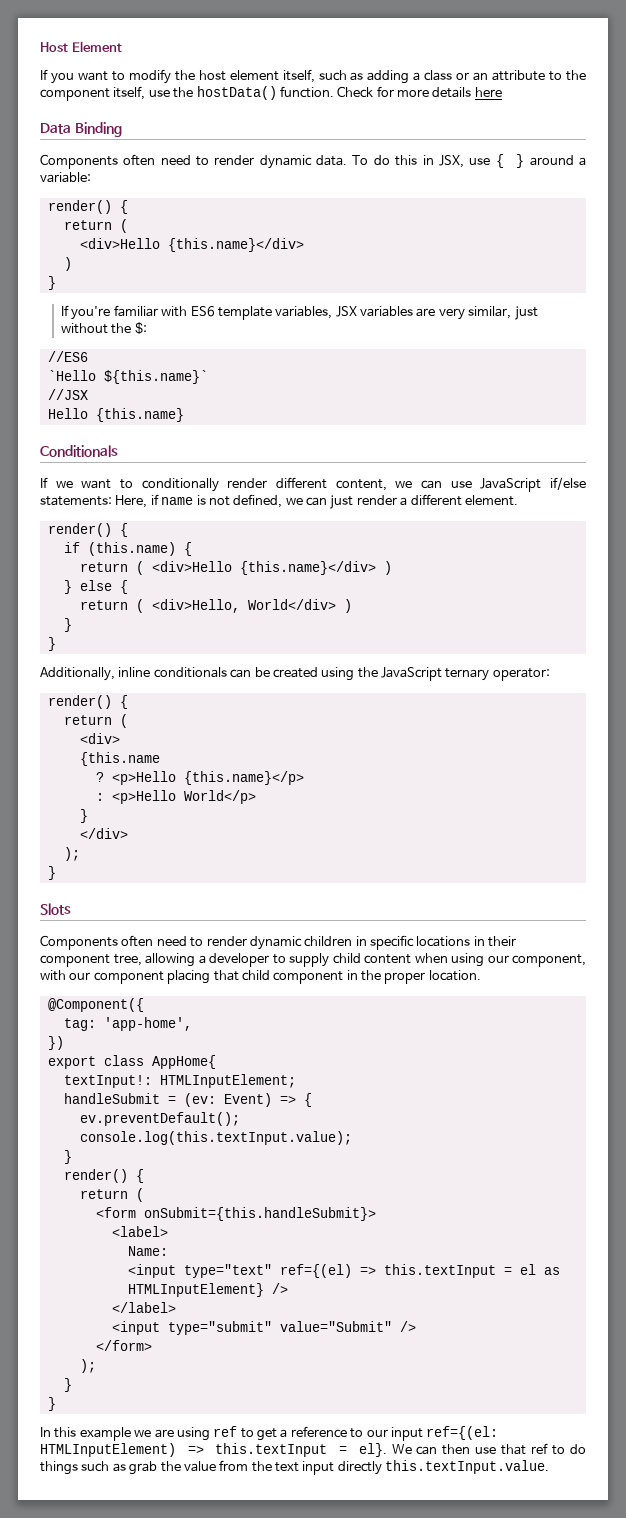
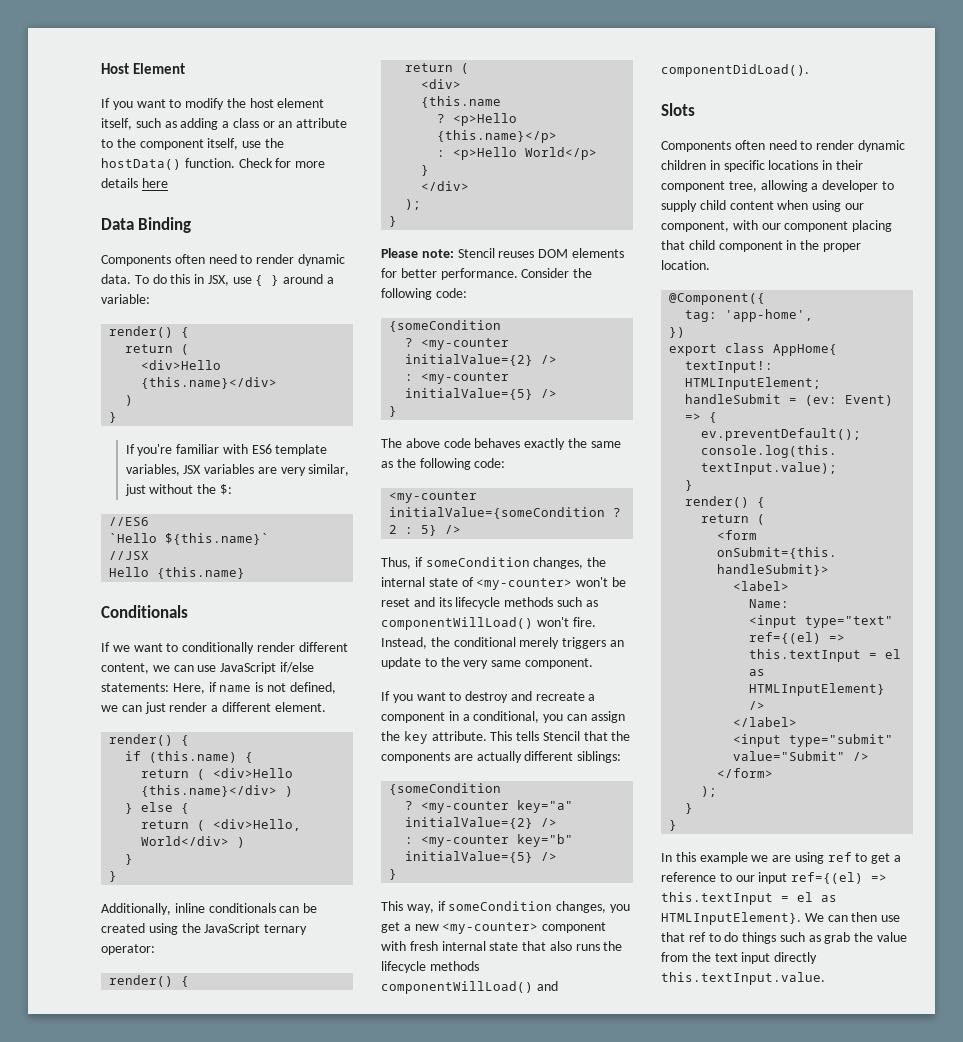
+ Please note: Stencil reuses DOM elements for better performance. Consider the following code:
+ {someCondition
+ ? <my-counter initialValue={2} />
+ : <my-counter initialValue={5} />
+ }
+ The above code behaves exactly the same as the following code:
+ <my-counter initialValue={someCondition ? 2 : 5} />
+ Thus, if someCondition changes, the internal state of <my-counter> won't be reset and its lifecycle methods such as componentWillLoad() won't fire. Instead, the conditional merely triggers an update to the very same component.
+ If you want to destroy and recreate a component in a conditional, you can assign the key attribute. This tells Stencil that the components are actually different siblings:
+ {someCondition
+ ? <my-counter key="a" initialValue={2} />
+ : <my-counter key="b" initialValue={5} />
+ }
+ This way, if someCondition changes, you get a new <my-counter> component with fresh internal state that also runs the lifecycle methods componentWillLoad() and componentDidLoad().
- In this example we are using ref to get a reference to our input ref={(el: HTMLInputElement) => this.textInput = el}.
+ In this example we are using ref to get a reference to our input ref={(el) => this.textInput = el as HTMLInputElement}.

